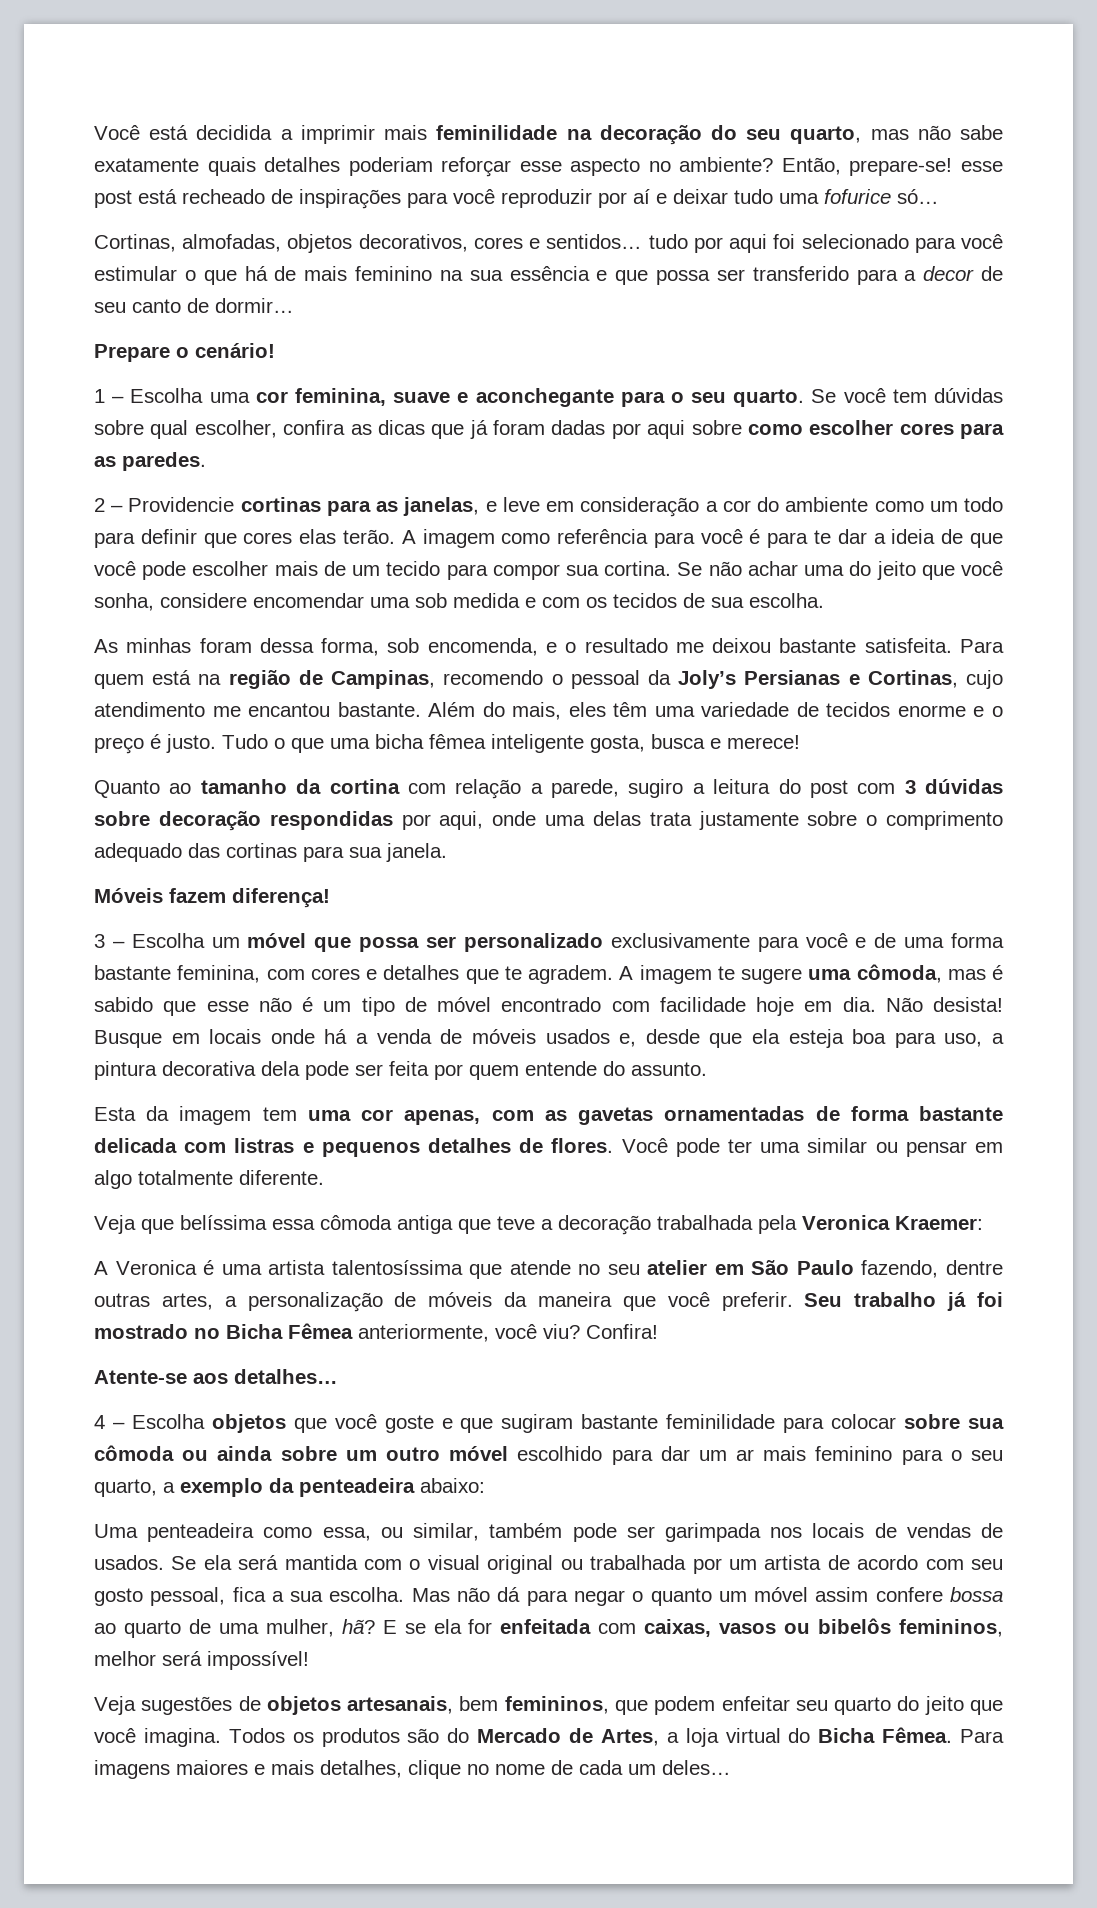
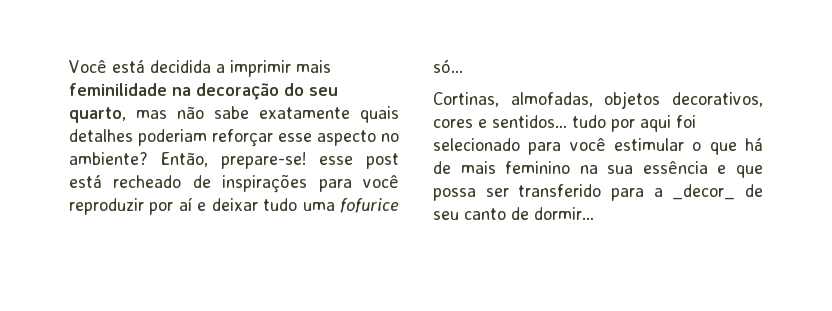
- Cortinas, almofadas, objetos decorativos, cores e sentidos… tudo por aqui foi selecionado para você estimular o que há de mais feminino na sua essência e que possa ser transferido para a decor de seu canto de dormir…
+ Cortinas, almofadas, objetos decorativos, cores e sentidos… tudo por aqui foi selecionado para você estimular o que há de mais feminino na sua essência e que possa ser transferido para a _decor_ de seu canto de dormir…
- Prepare o cenário!
- 1 – Escolha uma cor feminina, suave e aconchegante para o seu quarto. Se você tem dúvidas sobre qual escolher, confira as dicas que já foram dadas por aqui sobre como escolher cores para as paredes.
- 2 – Providencie cortinas para as janelas, e leve em consideração a cor do ambiente como um todo para definir que cores elas terão. A imagem como referência para você é para te dar a ideia de que você pode escolher mais de um tecido para compor sua cortina. Se não achar uma do jeito que você sonha, considere encomendar uma sob medida e com os tecidos de sua escolha.
- As minhas foram dessa forma, sob encomenda, e o resultado me deixou bastante satisfeita. Para quem está na região de Campinas, recomendo o pessoal da Joly’s Persianas e Cortinas, cujo atendimento me encantou bastante. Além do mais, eles têm uma variedade de tecidos enorme e o preço é justo. Tudo o que uma bicha fêmea inteligente gosta, busca e merece!
- Quanto ao tamanho da cortina com relação a parede, sugiro a leitura do post com 3 dúvidas sobre decoração respondidas por aqui, onde uma delas trata justamente sobre o comprimento adequado das cortinas para sua janela.
- Móveis fazem diferença!
- 3 – Escolha um móvel que possa ser personalizado exclusivamente para você e de uma forma bastante feminina, com cores e detalhes que te agradem. A imagem te sugere uma cômoda, mas é sabido que esse não é um tipo de móvel encontrado com facilidade hoje em dia. Não desista! Busque em locais onde há a venda de móveis usados e, desde que ela esteja boa para uso, a pintura decorativa dela pode ser feita por quem entende do assunto.
- Esta da imagem tem uma cor apenas, com as gavetas ornamentadas de forma bastante delicada com listras e pequenos detalhes de flores. Você pode ter uma similar ou pensar em algo totalmente diferente.
- Veja que belíssima essa cômoda antiga que teve a decoração trabalhada pela Veronica Kraemer:
- A Veronica é uma artista talentosíssima que atende no seu atelier em São Paulo fazendo, dentre outras artes, a personalização de móveis da maneira que você preferir. Seu trabalho já foi mostrado no Bicha Fêmea anteriormente, você viu? Confira!
- Atente-se aos detalhes…
- 4 – Escolha objetos que você goste e que sugiram bastante feminilidade para colocar sobre sua cômoda ou ainda sobre um outro móvel escolhido para dar um ar mais feminino para o seu quarto, a exemplo da penteadeira abaixo:
- Uma penteadeira como essa, ou similar, também pode ser garimpada nos locais de vendas de usados. Se ela será mantida com o visual original ou trabalhada por um artista de acordo com seu gosto pessoal, fica a sua escolha. Mas não dá para negar o quanto um móvel assim confere bossa ao quarto de uma mulher, hã? E se ela for enfeitada com caixas, vasos ou bibelôs femininos, melhor será impossível!
- Veja sugestões de objetos artesanais, bem femininos, que podem enfeitar seu quarto do jeito que você imagina. Todos os produtos são do Mercado de Artes, a loja virtual do Bicha Fêmea. Para imagens maiores e mais detalhes, clique no nome de cada um deles…

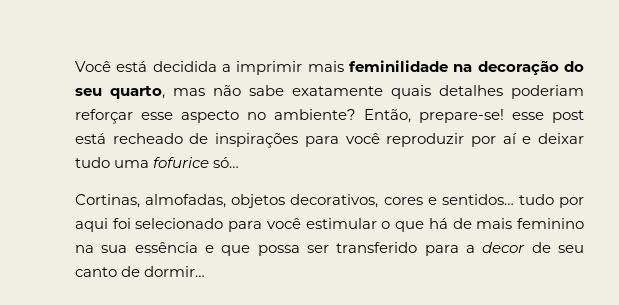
- Cortinas, almofadas, objetos decorativos, cores e sentidos… tudo por aqui foi selecionado para você estimular o que há de mais feminino na sua essência e que possa ser transferido para a _decor_ de seu canto de dormir…
+ Cortinas, almofadas, objetos decorativos, cores e sentidos… tudo por aqui foi selecionado para você estimular o que há de mais feminino na sua essência e que possa ser transferido para a decor de seu canto de dormir…

